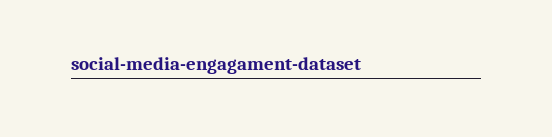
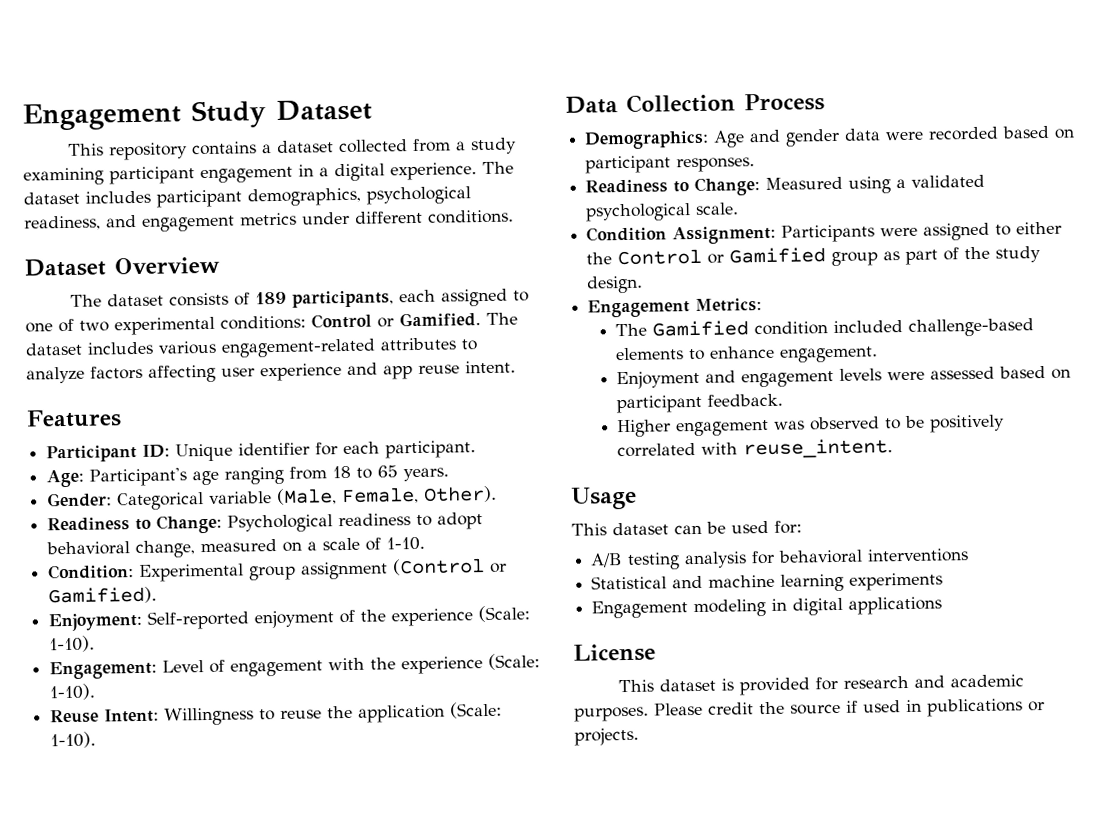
- social-media-engagament-dataset
+ Engagement Study Dataset
+ This repository contains a dataset collected from a study examining participant engagement in a digital experience. The dataset includes participant demographics, psychological readiness, and engagement metrics under different conditions.
+ Dataset Overview
+ The dataset consists of 189 participants, each assigned to one of two experimental conditions: Control or Gamified. The dataset includes various engagement-related attributes to analyze factors affecting user experience and app reuse intent.
+ Features
+ Participant ID: Unique identifier for each participant.
+ Age: Participant's age ranging from 18 to 65 years.
+ Gender: Categorical variable (Male, Female, Other).
+ Readiness to Change: Psychological readiness to adopt behavioral change, measured on a scale of 1-10.
+ Condition: Experimental group assignment (Control or Gamified).
+ Enjoyment: Self-reported enjoyment of the experience (Scale: 1-10).
+ Engagement: Level of engagement with the experience (Scale: 1-10).
+ Reuse Intent: Willingness to reuse the application (Scale: 1-10).
+ Data Collection Process
+ Demographics: Age and gender data were recorded based on participant responses.
+ Readiness to Change: Measured using a validated psychological scale.
+ Condition Assignment: Participants were assigned to either the Control or Gamified group as part of the study design.
+ Engagement Metrics:
+ The Gamified condition included challenge-based elements to enhance engagement.
+ Enjoyment and engagement levels were assessed based on participant feedback.
+ Higher engagement was observed to be positively correlated with reuse_intent.
+ Usage
+ This dataset can be used for:
+ A/B testing analysis for behavioral interventions
+ Statistical and machine learning experiments
+ Engagement modeling in digital applications
+ License
+ This dataset is provided for research and academic purposes. Please credit the source if used in publications or projects.

